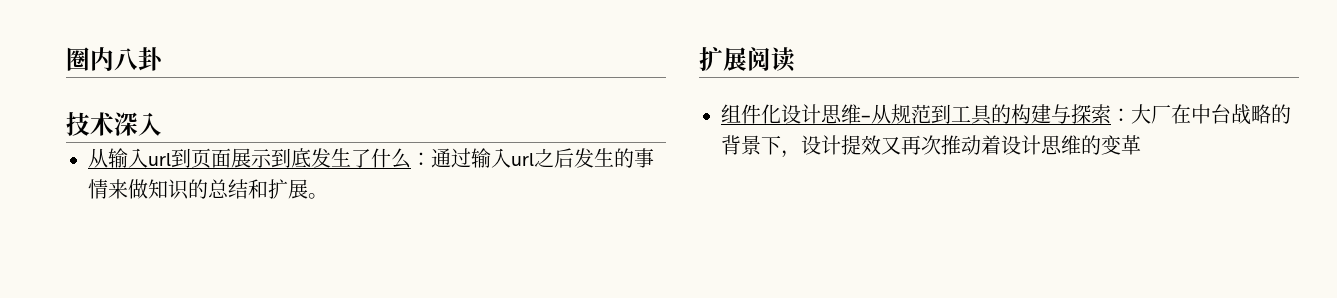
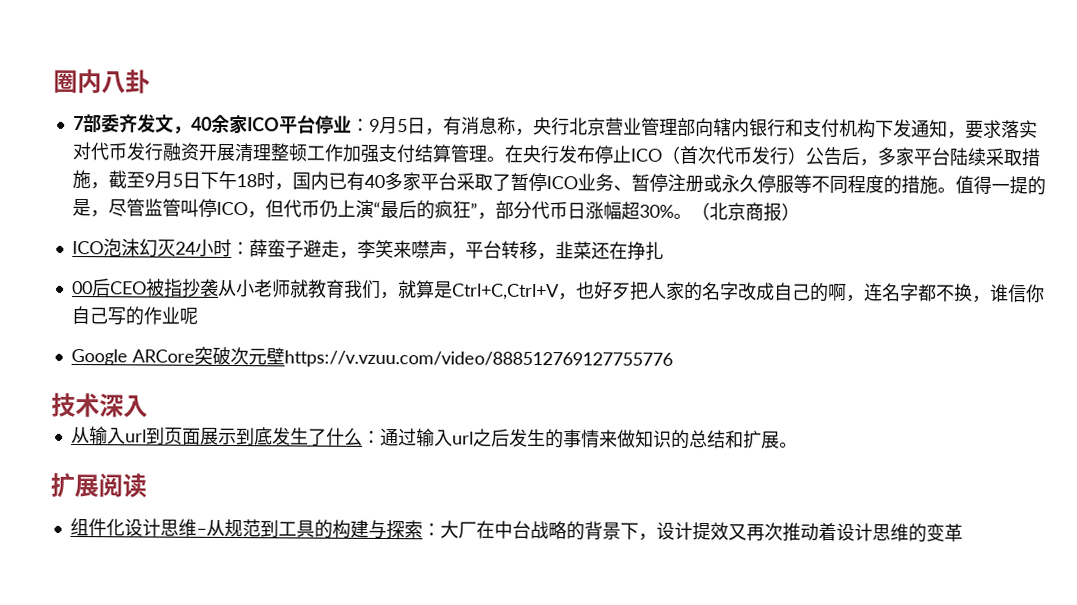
+ 7部委齐发文，40余家ICO平台停业：9月5日，有消息称，央行北京营业管理部向辖内银行和支付机构下发通知，要求落实对代币发行融资开展清理整顿工作加强支付结算管理。在央行发布停止ICO（首次代币发行）公告后，多家平台陆续采取措施，截至9月5日下午18时，国内已有40多家平台采取了暂停ICO业务、暂停注册或永久停服等不同程度的措施。值得一提的是，尽管监管叫停ICO，但代币仍上演“最后的疯狂”，部分代币日涨幅超30%。（北京商报）
+ ICO泡沫幻灭24小时：薛蛮子避走，李笑来噤声，平台转移，韭菜还在挣扎
+ 00后CEO被指抄袭从小老师就教育我们，就算是Ctrl+C,Ctrl+V，也好歹把人家的名字改成自己的啊，连名字都不换，谁信你自己写的作业呢
+ Google ARCore突破次元壁https://v.vzuu.com/video/888512769127755776

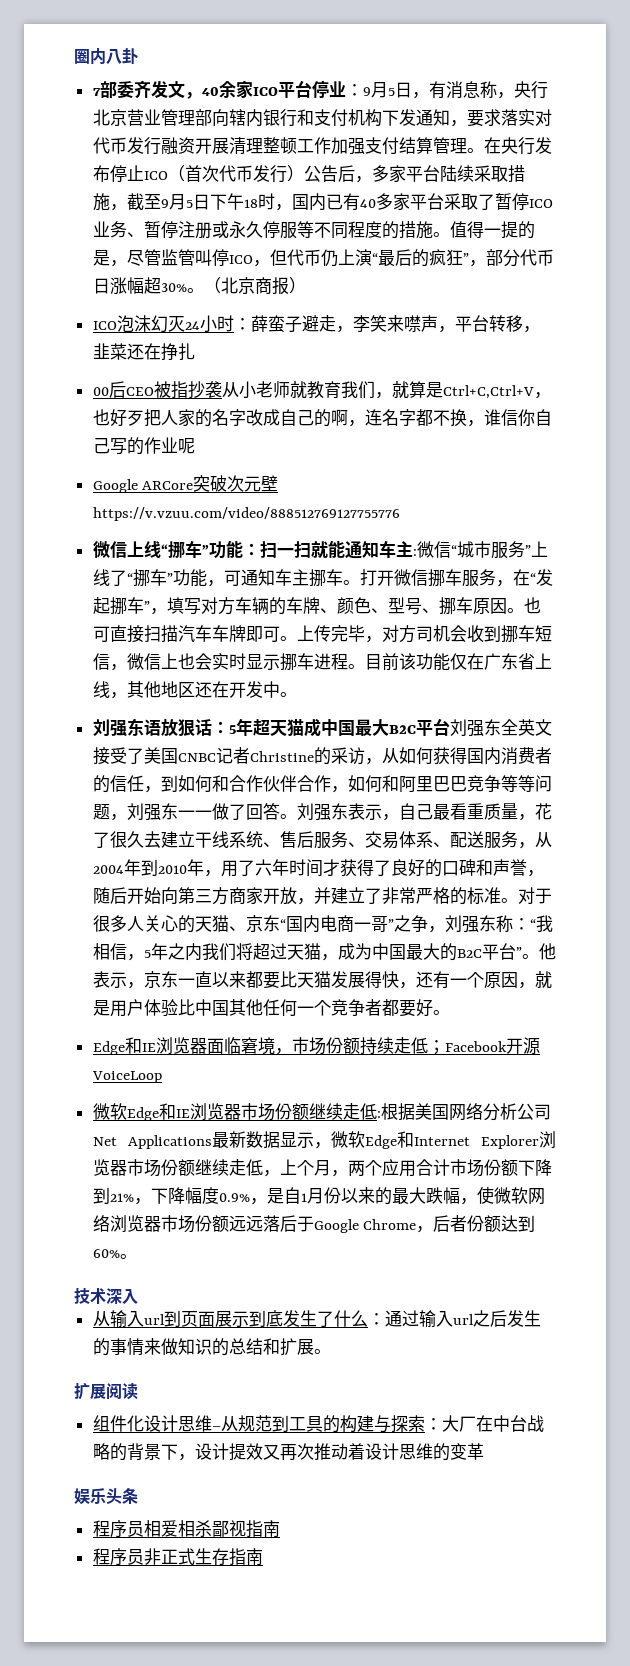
+ 微信上线“挪车”功能：扫一扫就能通知车主:微信“城市服务”上线了“挪车”功能，可通知车主挪车。打开微信挪车服务，在“发起挪车”，填写对方车辆的车牌、颜色、型号、挪车原因。也可直接扫描汽车车牌即可。上传完毕，对方司机会收到挪车短信，微信上也会实时显示挪车进程。目前该功能仅在广东省上线，其他地区还在开发中。
+ 刘强东语放狠话：5年超天猫成中国最大B2C平台刘强东全英文接受了美国CNBC记者Christine的采访，从如何获得国内消费者的信任，到如何和合作伙伴合作，如何和阿里巴巴竞争等等问题，刘强东一一做了回答。刘强东表示，自己最看重质量，花了很久去建立干线系统、售后服务、交易体系、配送服务，从2004年到2010年，用了六年时间才获得了良好的口碑和声誉，随后开始向第三方商家开放，并建立了非常严格的标准。对于很多人关心的天猫、京东“国内电商一哥”之争，刘强东称：“我相信，5年之内我们将超过天猫，成为中国最大的B2C平台”。他表示，京东一直以来都要比天猫发展得快，还有一个原因，就是用户体验比中国其他任何一个竞争者都要好。
+ Edge和IE浏览器面临窘境，市场份额持续走低；Facebook开源VoiceLoop
+ 微软Edge和IE浏览器市场份额继续走低:根据美国网络分析公司Net Applications最新数据显示，微软Edge和Internet Explorer浏览器市场份额继续走低，上个月，两个应用合计市场份额下降到21%，下降幅度0.9%，是自1月份以来的最大跌幅，使微软网络浏览器市场份额远远落后于Google Chrome，后者份额达到60%。
+ 娱乐头条
+ 程序员相爱相杀鄙视指南
+ 程序员非正式生存指南

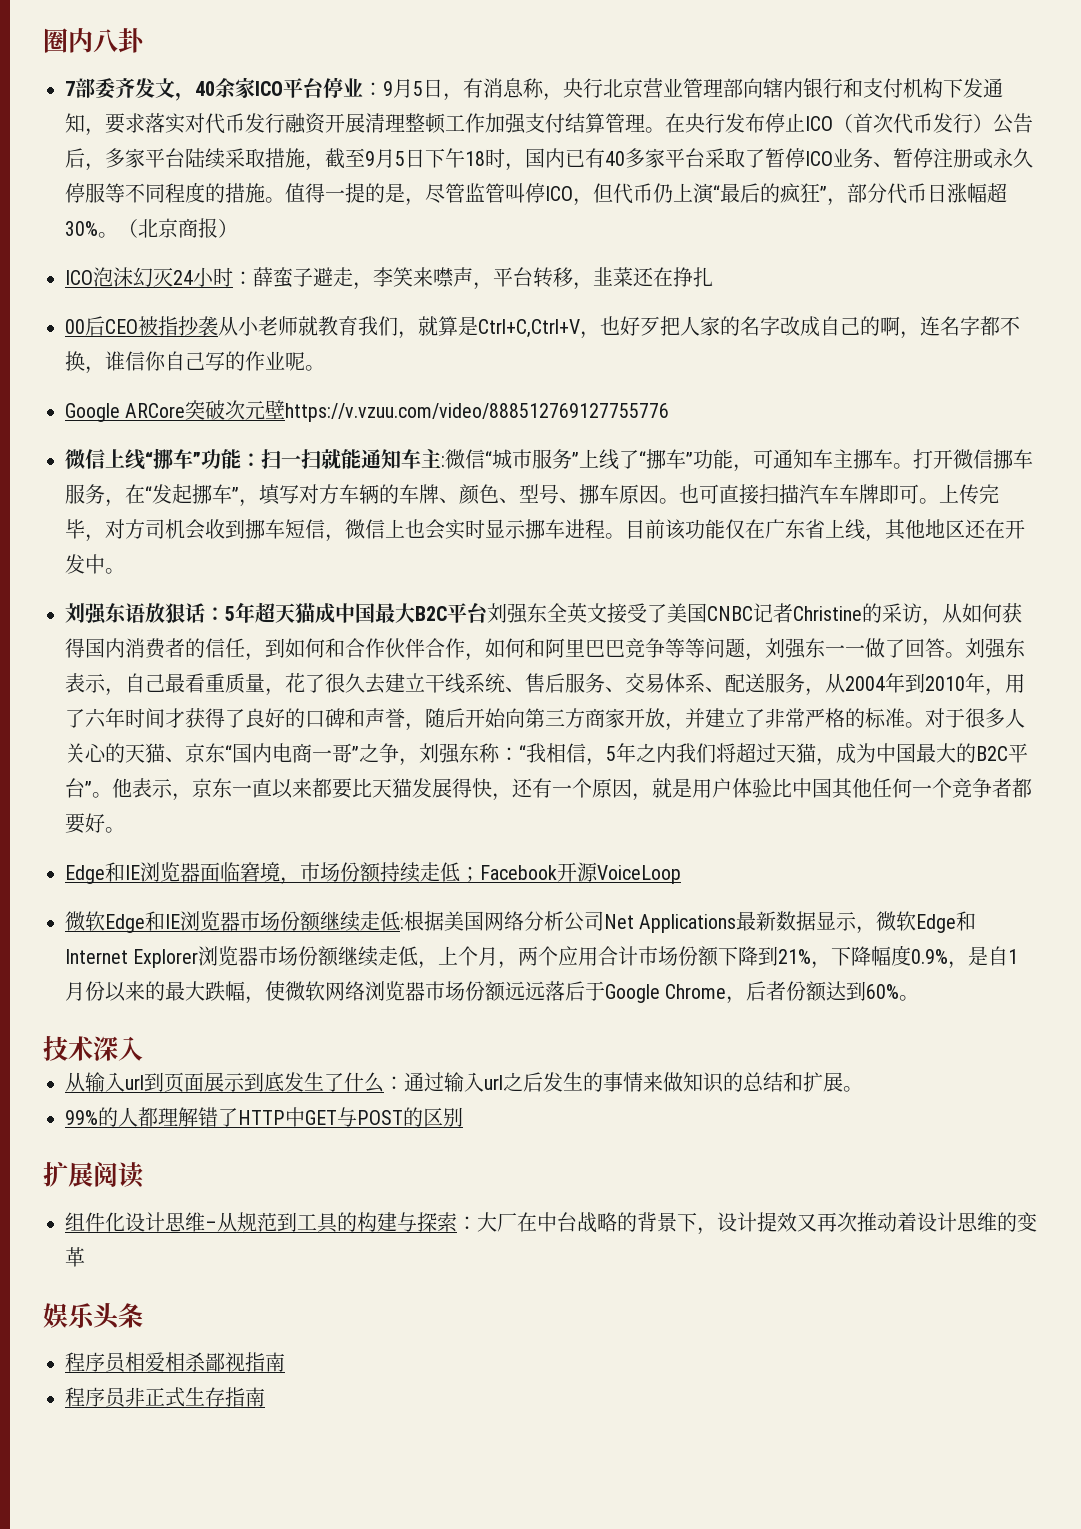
- 00后CEO被指抄袭从小老师就教育我们，就算是Ctrl+C,Ctrl+V，也好歹把人家的名字改成自己的啊，连名字都不换，谁信你自己写的作业呢
+ 00后CEO被指抄袭从小老师就教育我们，就算是Ctrl+C,Ctrl+V，也好歹把人家的名字改成自己的啊，连名字都不换，谁信你自己写的作业呢。
+ 99%的人都理解错了HTTP中GET与POST的区别

